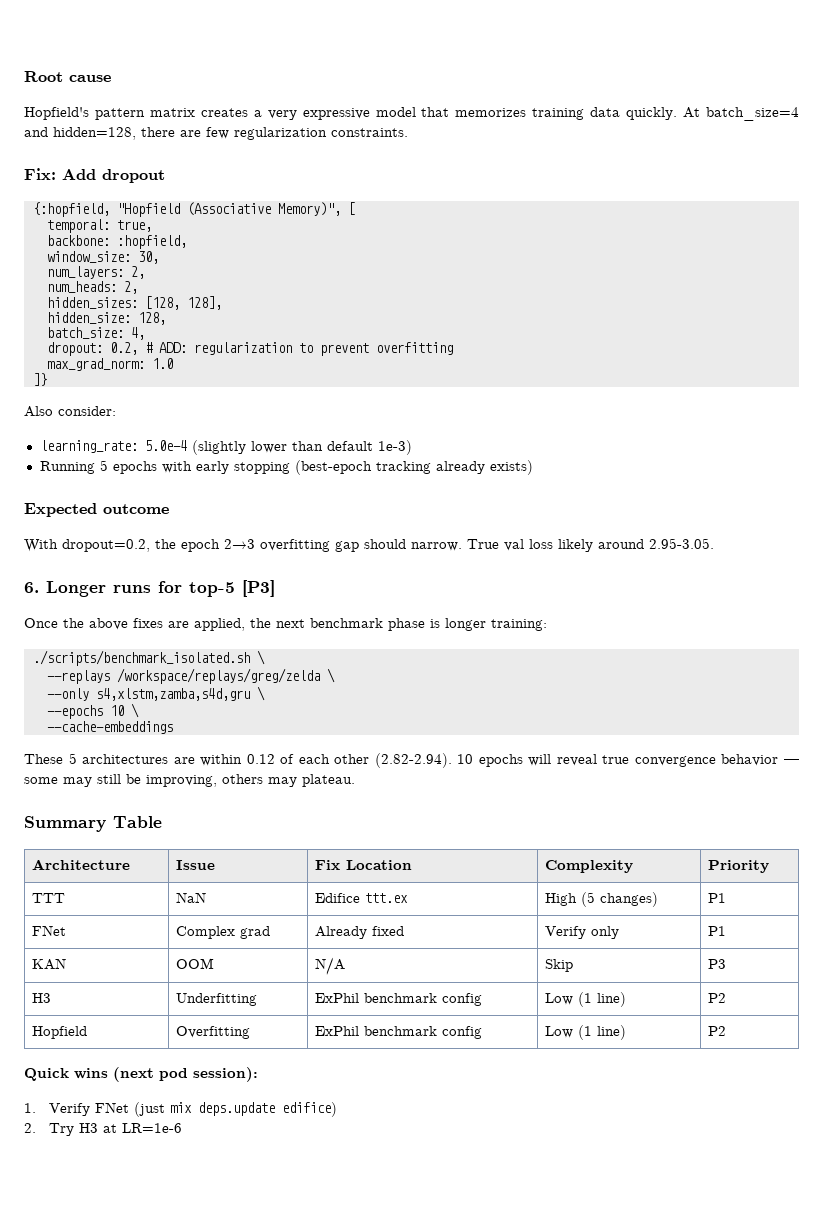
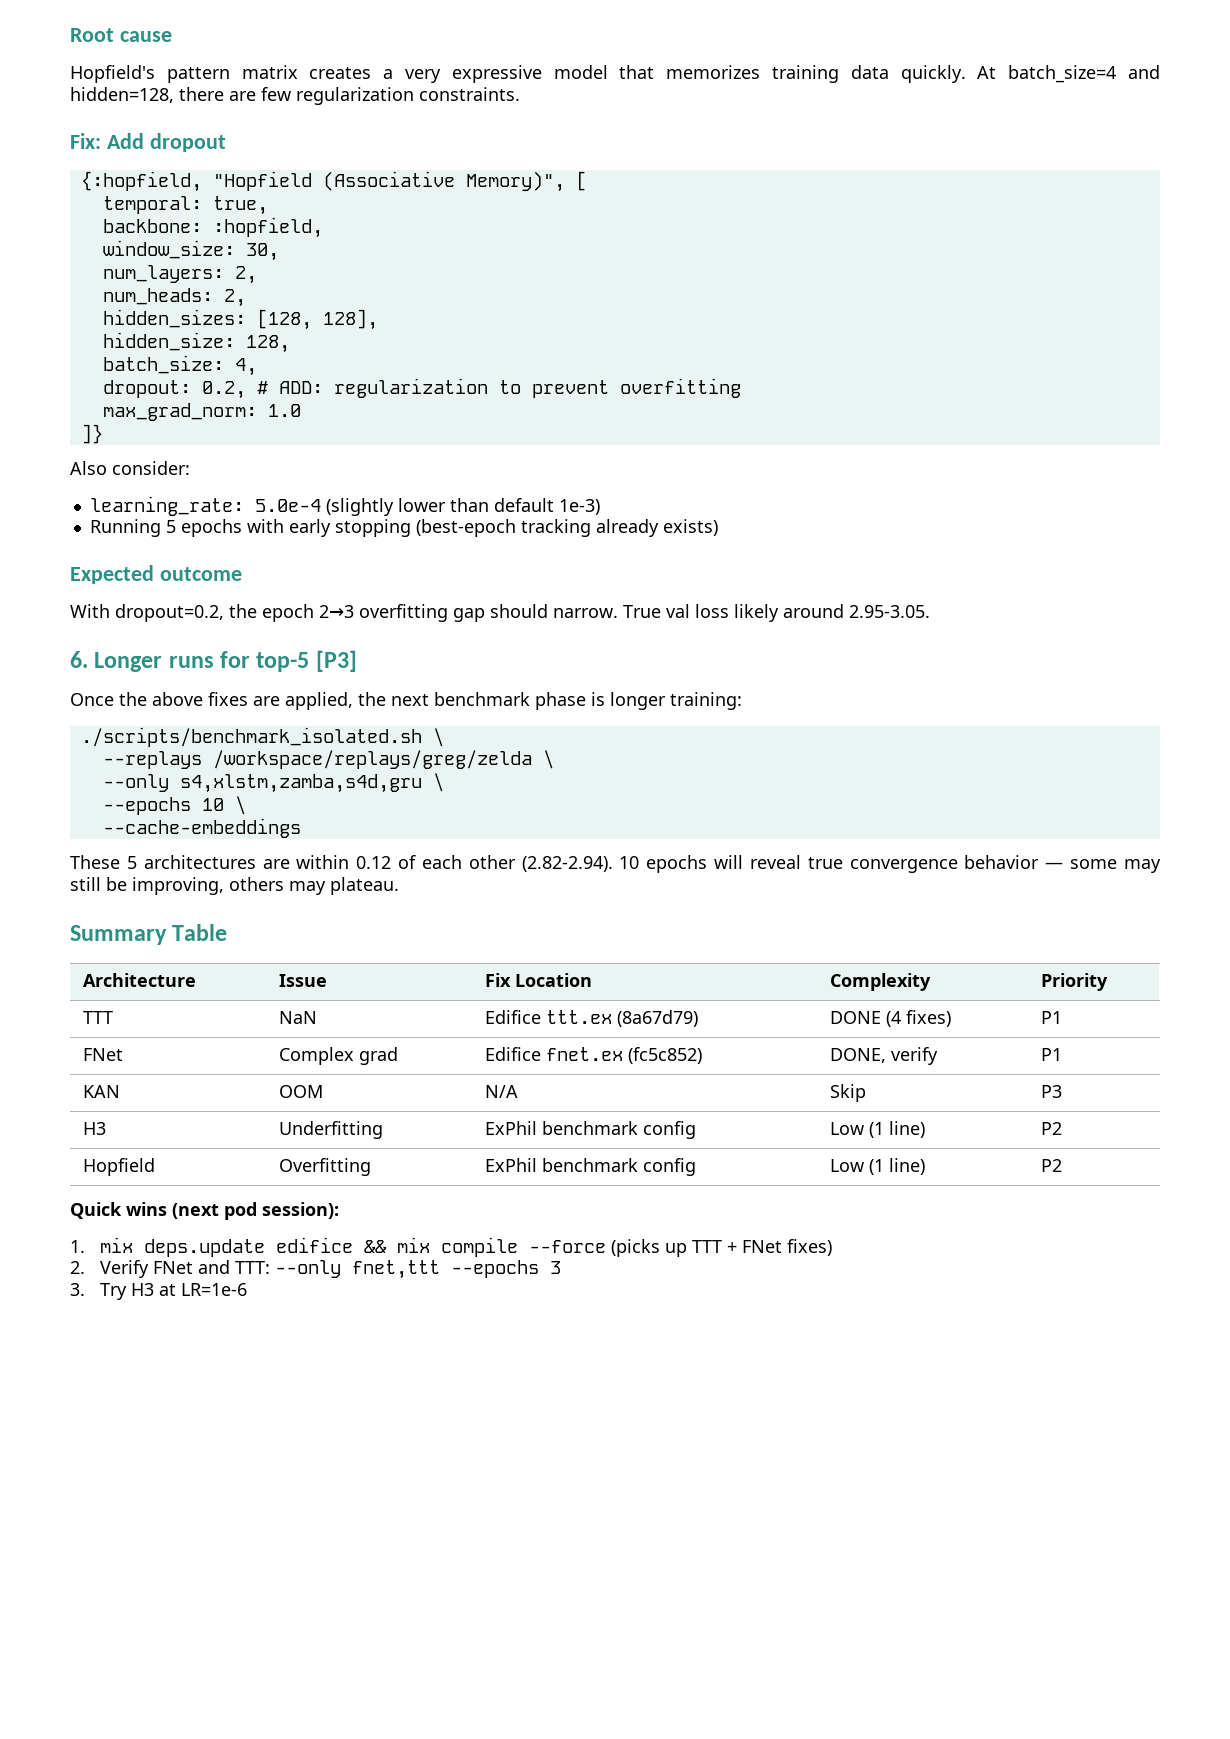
- TTT | NaN | Edifice ttt.ex | High (5 changes) | P1
+ TTT | NaN | Edifice ttt.ex (8a67d79) | DONE (4 fixes) | P1
- FNet | Complex grad | Already fixed | Verify only | P1
+ FNet | Complex grad | Edifice fnet.ex (fc5c852) | DONE, verify | P1
- 1. Verify FNet (just mix deps.update edifice)
- 2. Try H3 at LR=1e-6
+ 1. mix deps.update edifice && mix compile --force (picks up TTT + FNet fixes)
+ 2. Verify FNet and TTT: --only fnet,ttt --epochs 3
+ 3. Try H3 at LR=1e-6

